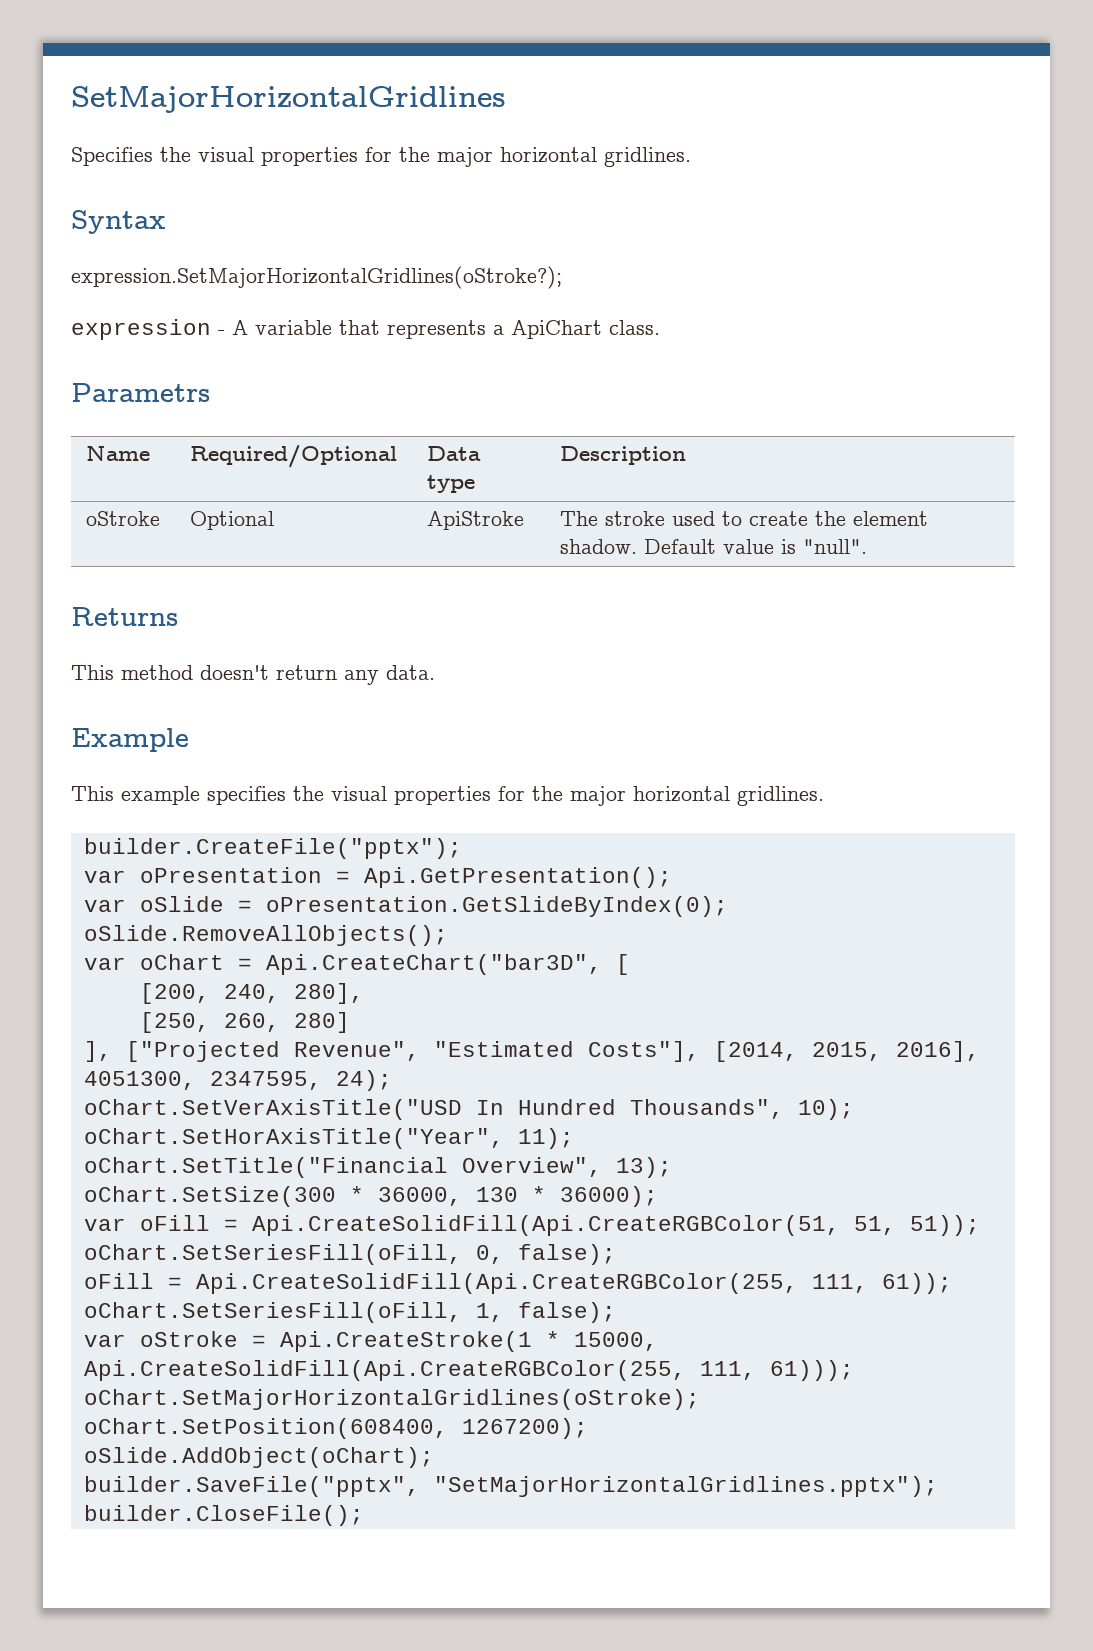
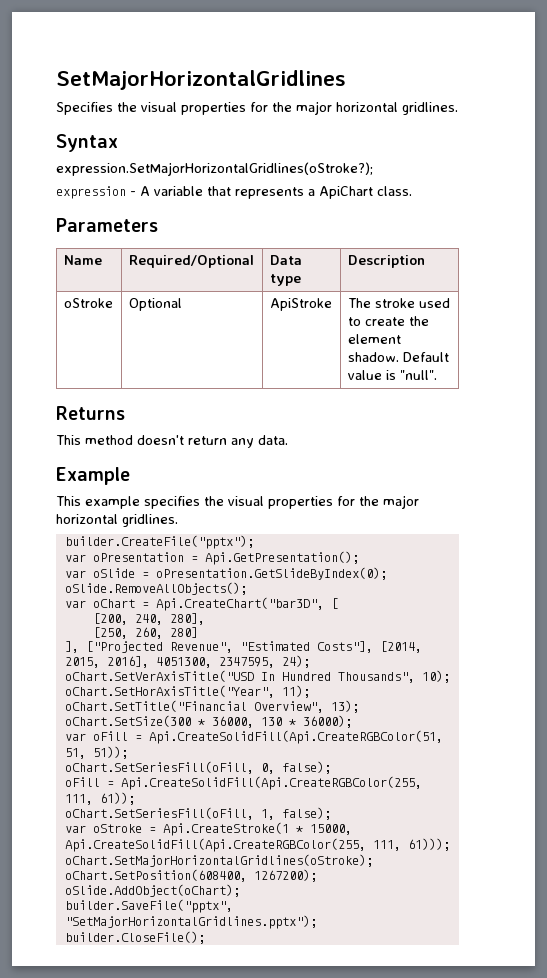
- Parametrs
+ Parameters

